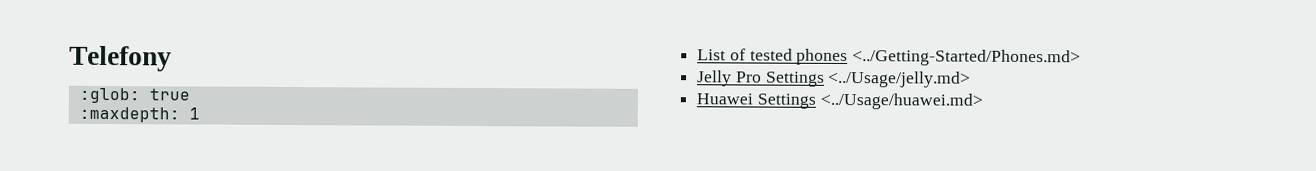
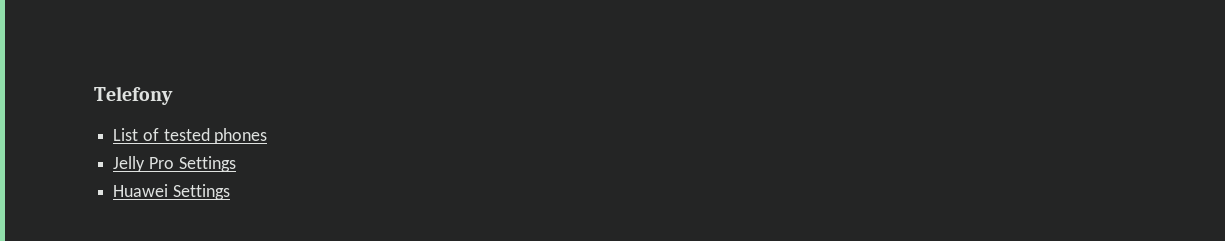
- :glob: true
- :maxdepth: 1
- List of tested phones <../Getting-Started/Phones.md>
+ List of tested phones
- Jelly Pro Settings <../Usage/jelly.md>
+ Jelly Pro Settings
- Huawei Settings <../Usage/huawei.md>
+ Huawei Settings

